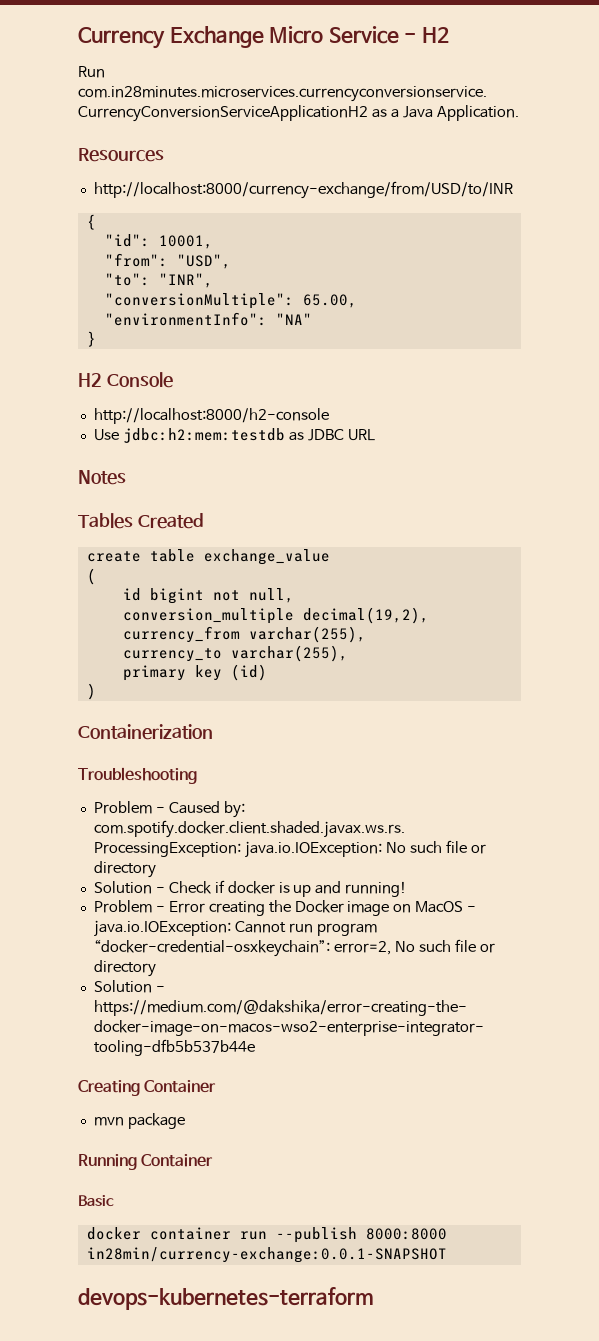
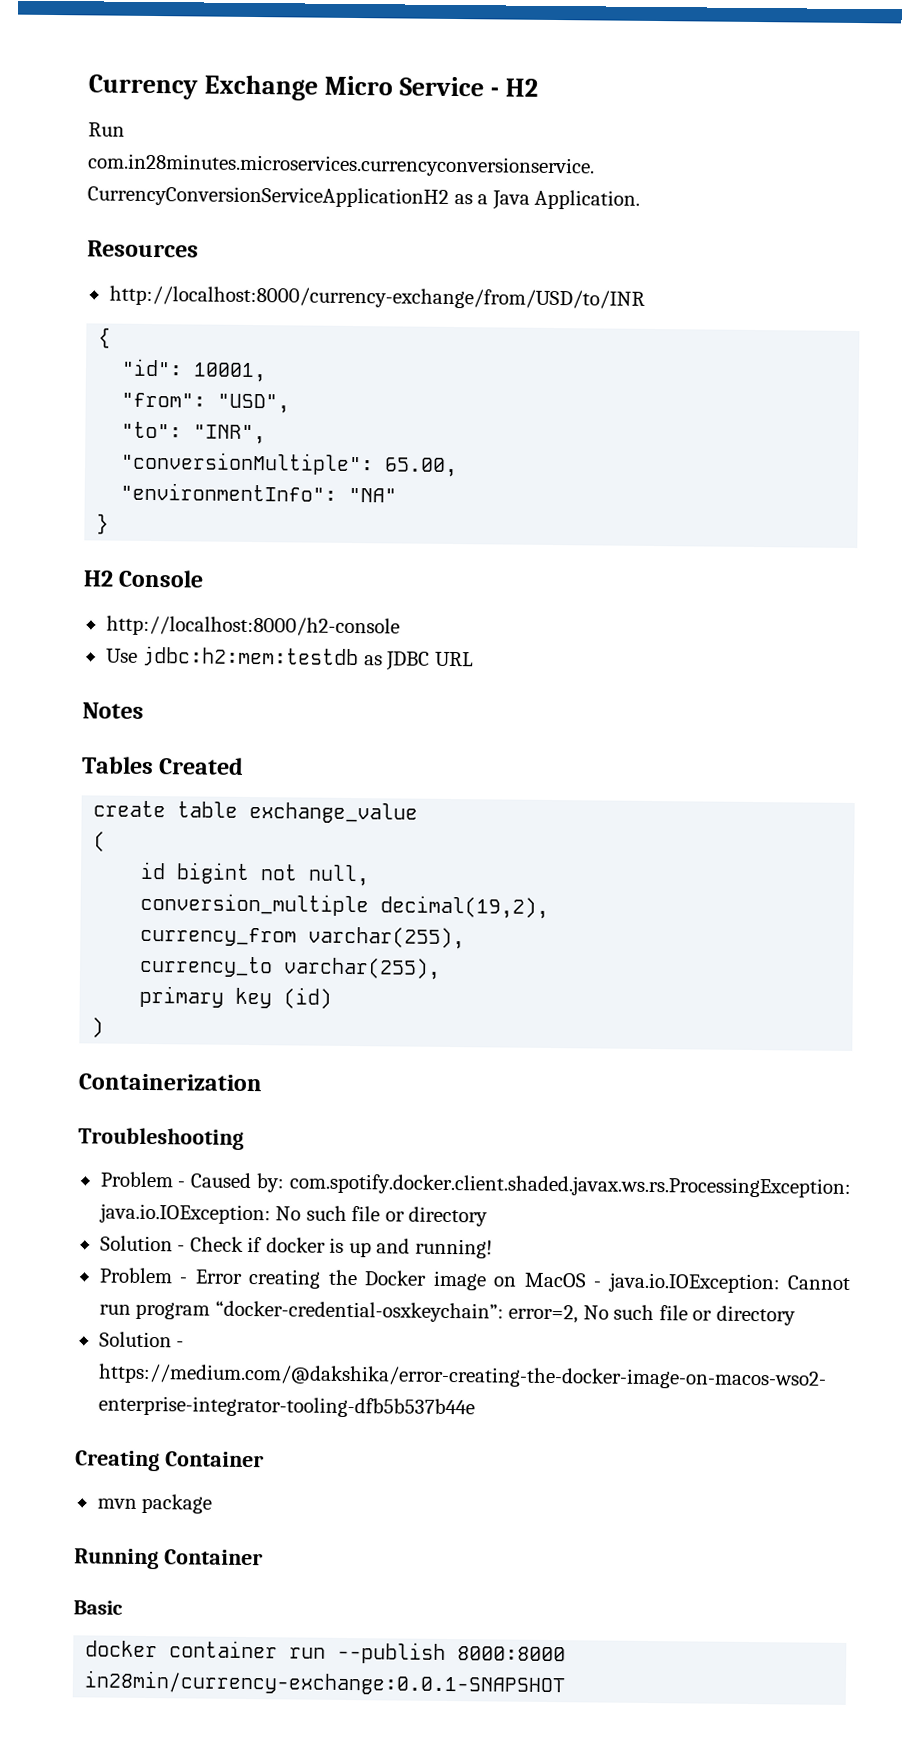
- devops-kubernetes-terraform

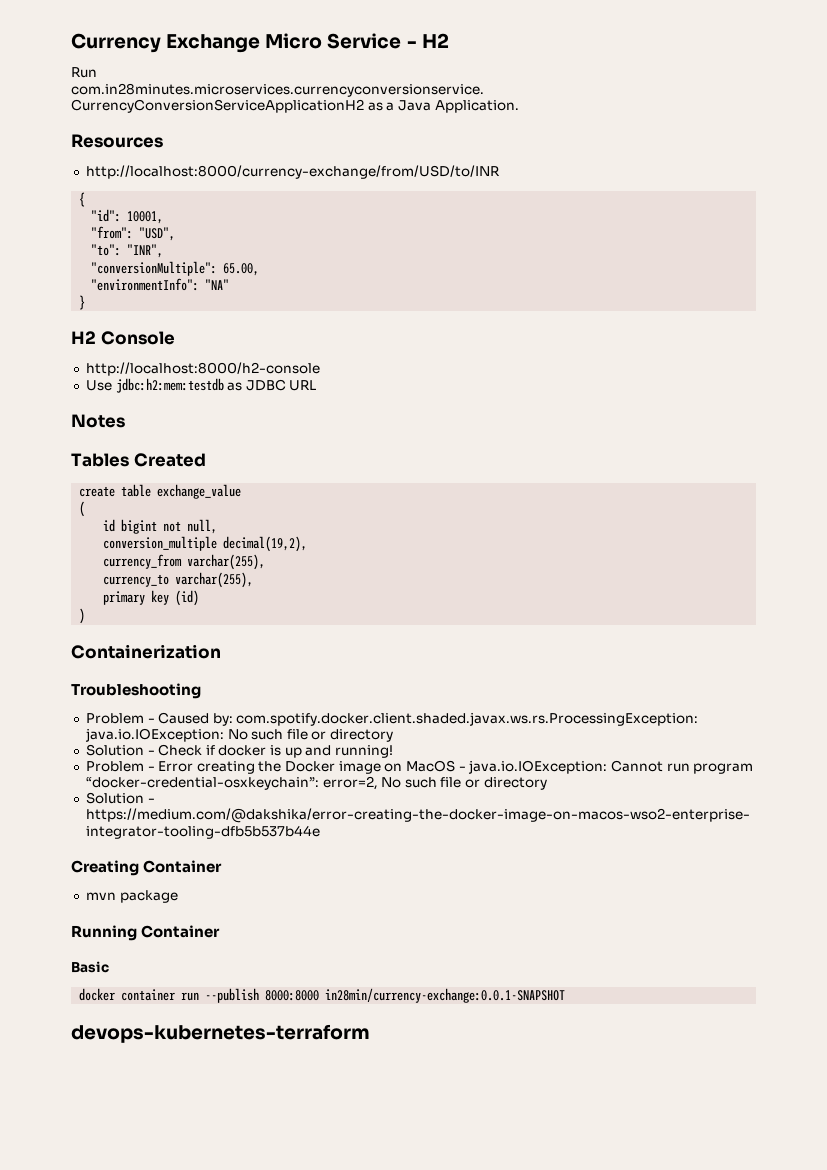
+ devops-kubernetes-terraform

